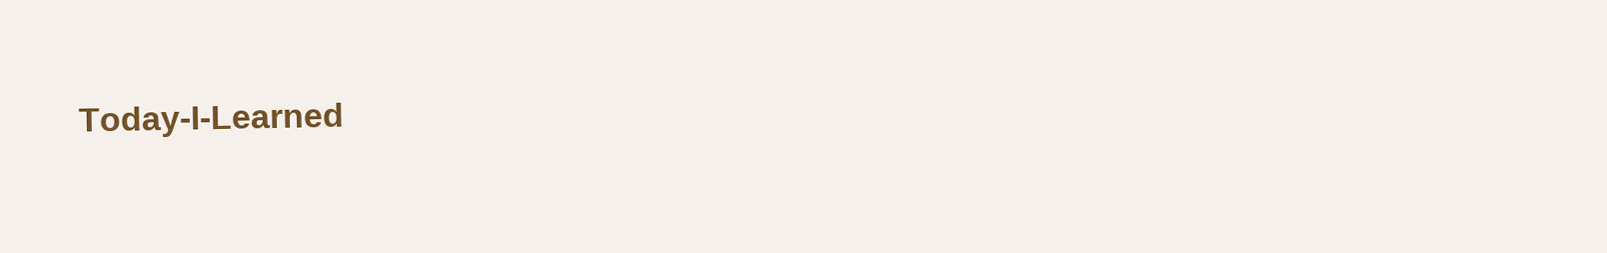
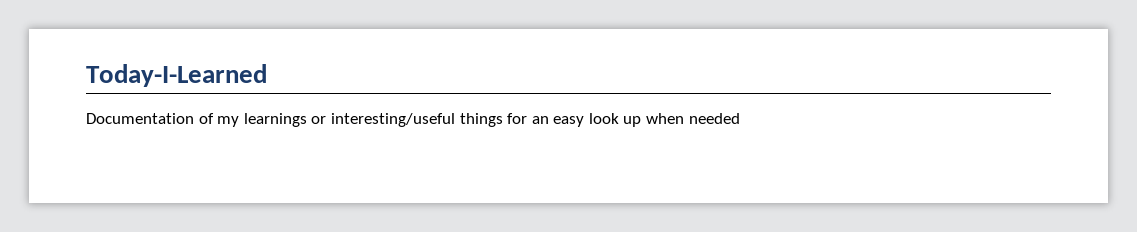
+ Documentation of my learnings or interesting/useful things for an easy look up when needed

